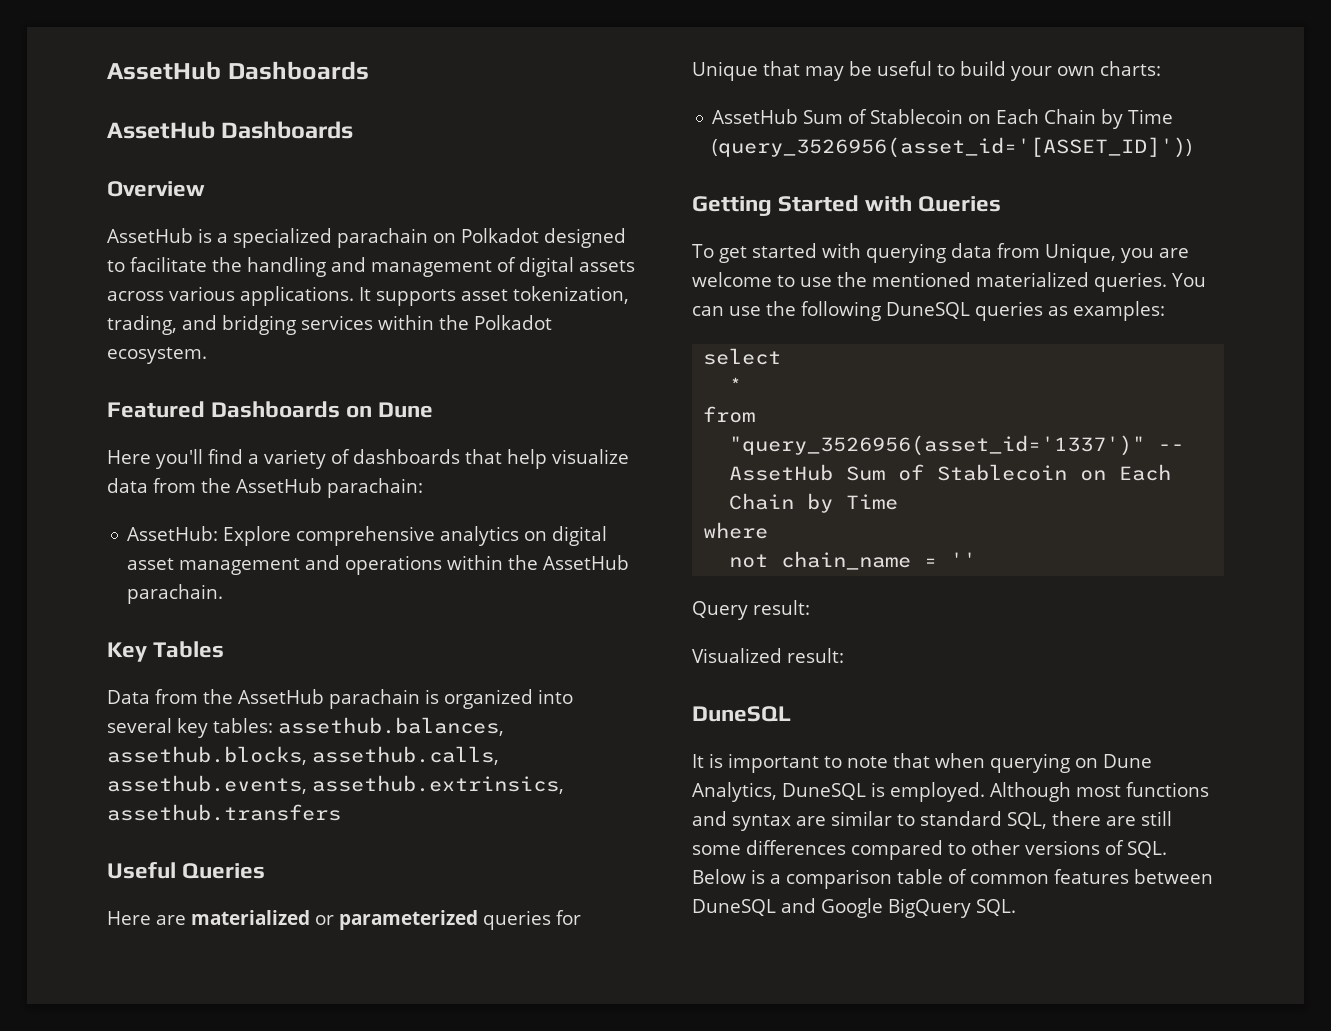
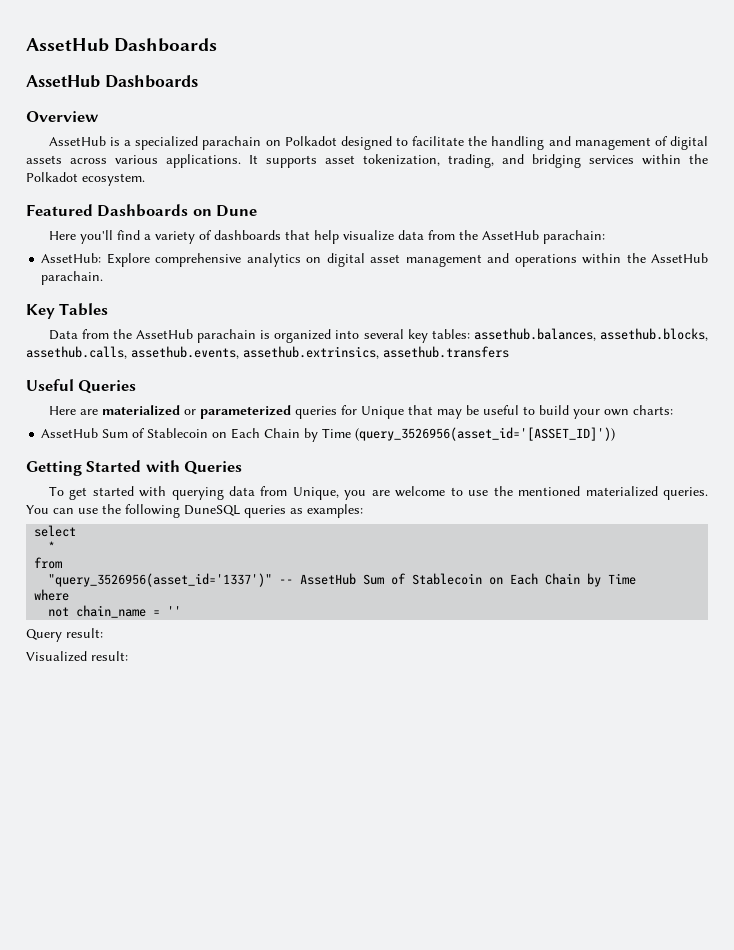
  Visualized result:
- DuneSQL
- It is important to note that when querying on Dune Analytics, DuneSQL is employed. Although most functions and syntax are similar to standard SQL, there are still some differences compared to other versions of SQL. Below is a comparison table of common features between DuneSQL and Google BigQuery SQL.

